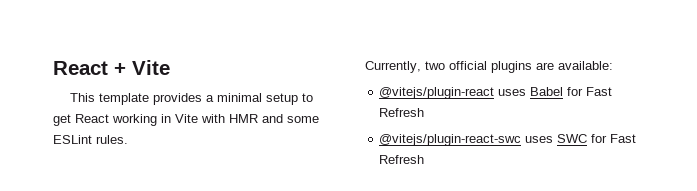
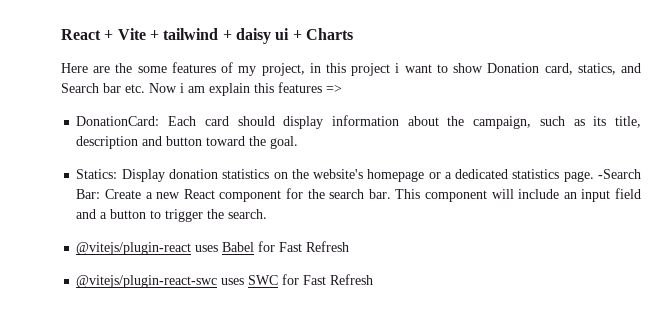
- React + Vite
- This template provides a minimal setup to get React working in Vite with HMR and some ESLint rules.
- Currently, two official plugins are available:
+ React + Vite + tailwind + daisy ui + Charts
+ Here are the some features of my project, in this project i want to show Donation card, statics, and Search bar etc. Now i am explain this features =>
+ DonationCard: Each card should display information about the campaign, such as its title, description and button toward the goal.
+ Statics: Display donation statistics on the website's homepage or a dedicated statistics page. -Search Bar: Create a new React component for the search bar. This component will include an input field and a button to trigger the search.

